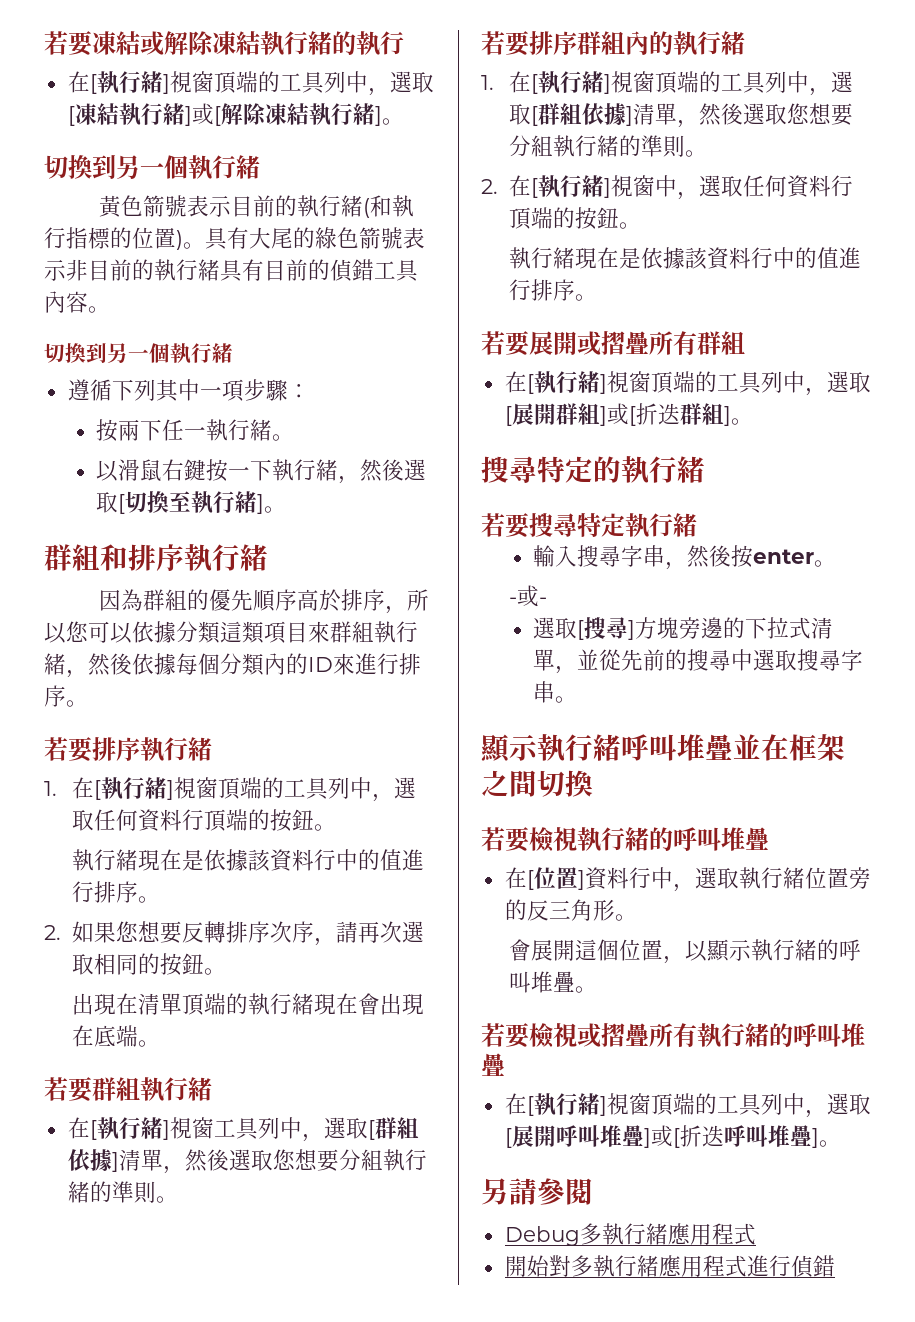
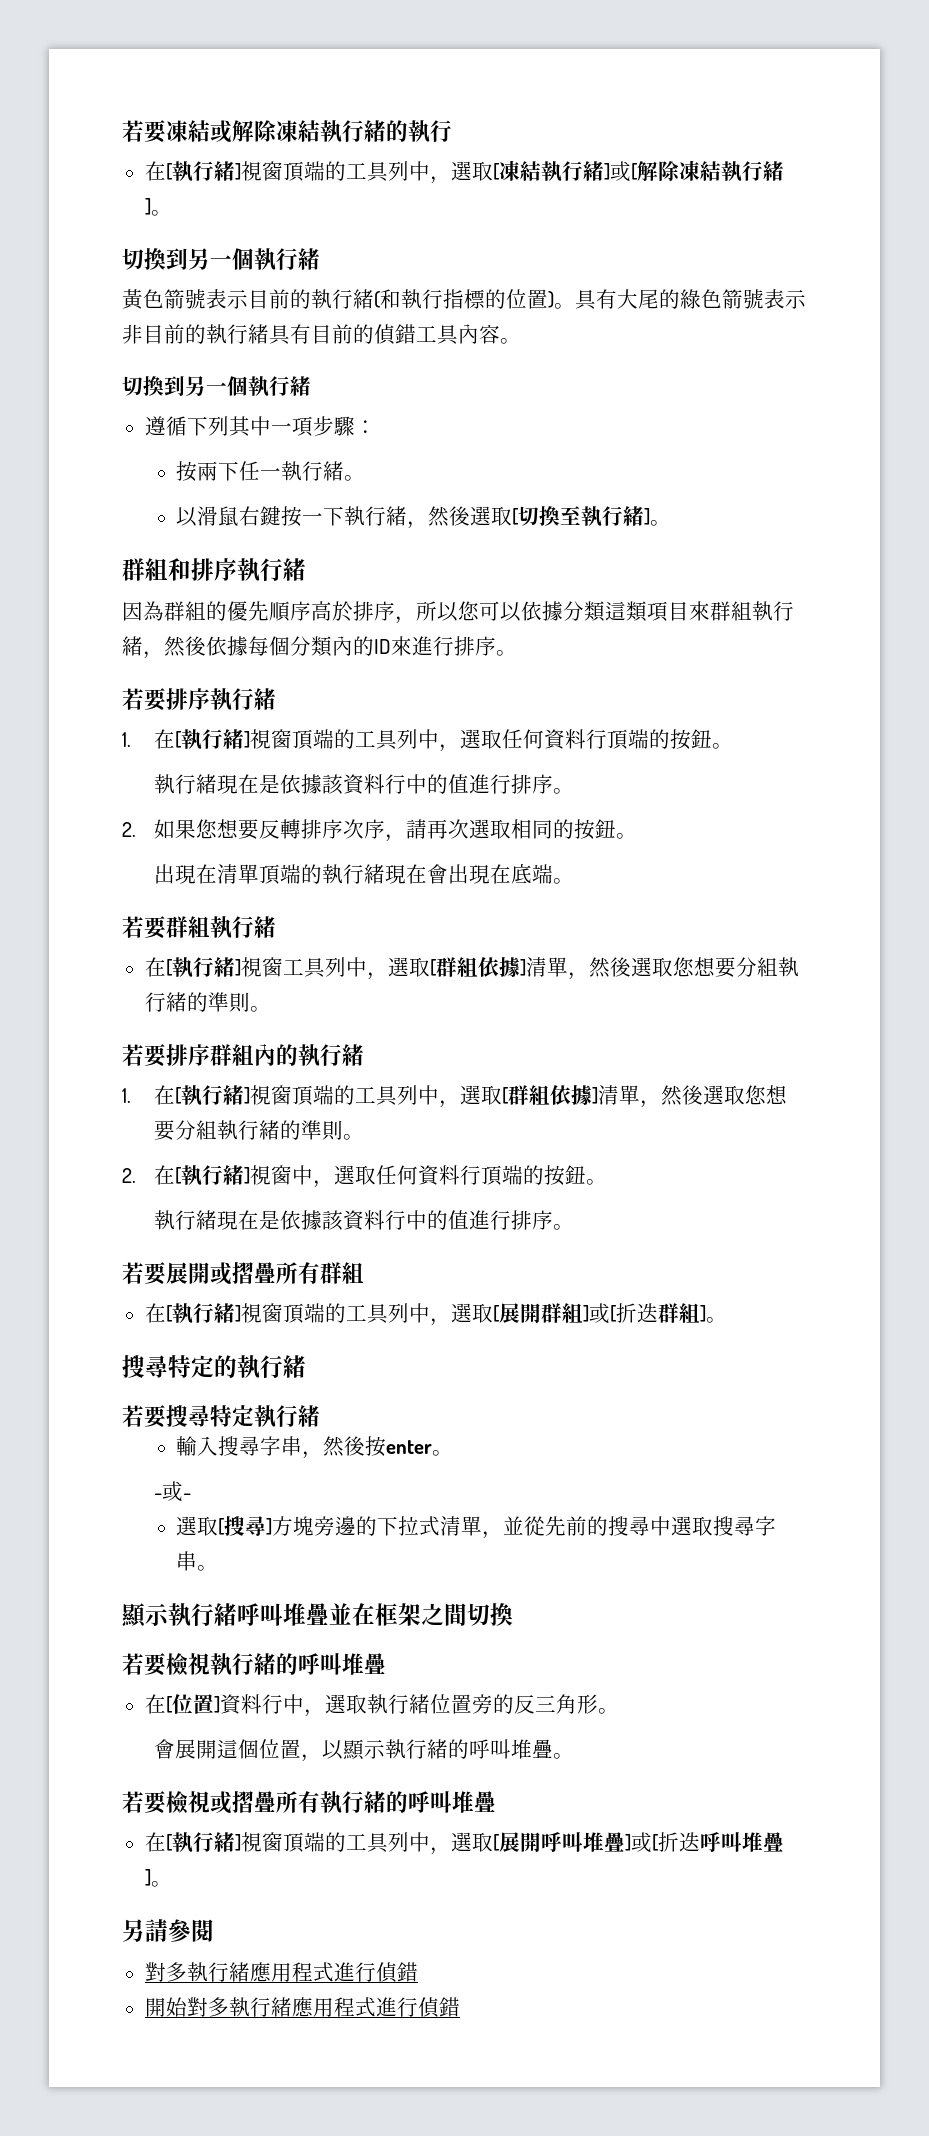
  另請參閱
- Debug多執行緒應用程式
+ 對多執行緒應用程式進行偵錯

